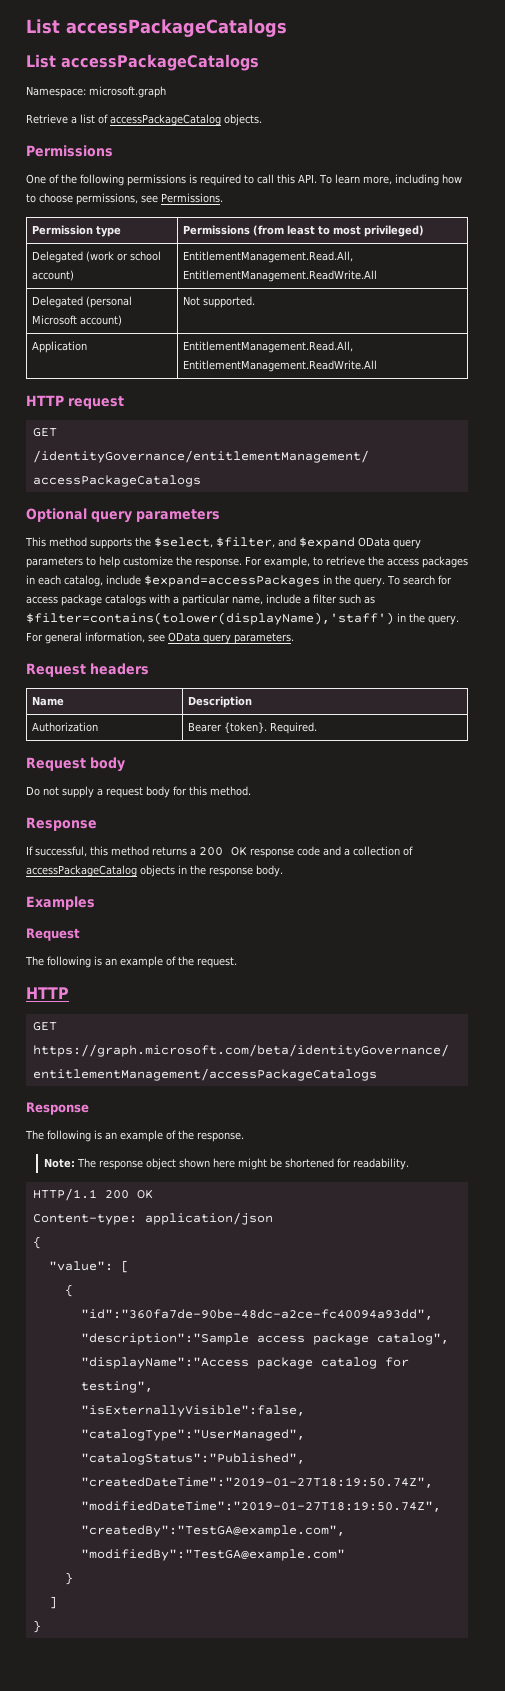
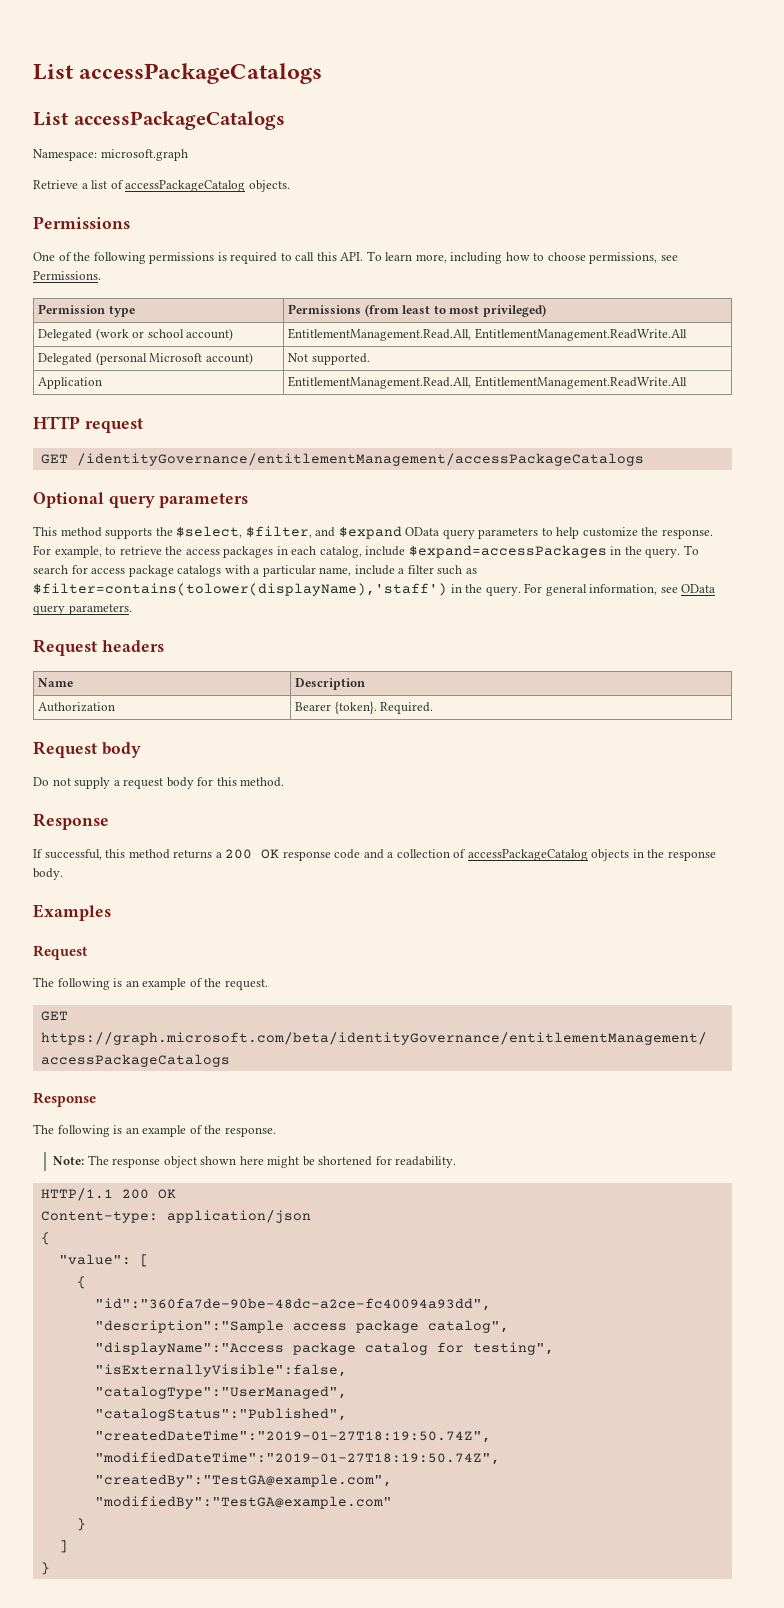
  The following is an example of the request.
- HTTP

